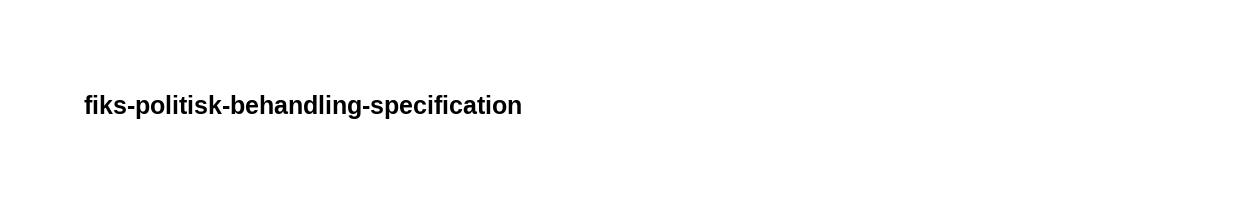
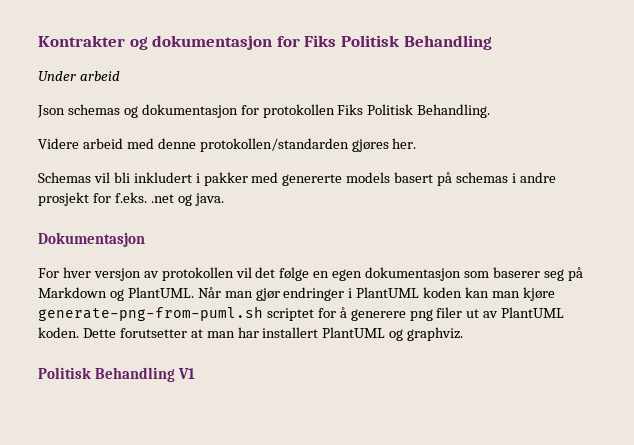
- fiks-politisk-behandling-specification
+ Kontrakter og dokumentasjon for Fiks Politisk Behandling
+ Under arbeid
+ Json schemas og dokumentasjon for protokollen Fiks Politisk Behandling.
+ Videre arbeid med denne protokollen/standarden gjøres her.
+ Schemas vil bli inkludert i pakker med genererte models basert på schemas i andre prosjekt for f.eks. .net og java.
+ Dokumentasjon
+ For hver versjon av protokollen vil det følge en egen dokumentasjon som baserer seg på Markdown og PlantUML. Når man gjør endringer i PlantUML koden kan man kjøre generate-png-from-puml.sh scriptet for å generere png filer ut av PlantUML koden. Dette forutsetter at man har installert PlantUML og graphviz.
+ Politisk Behandling V1

